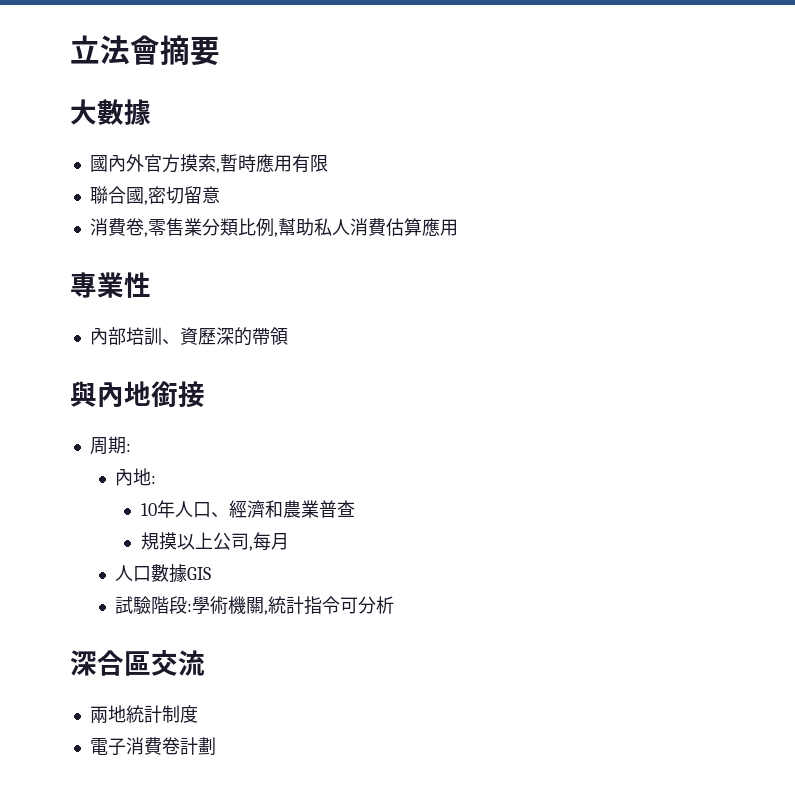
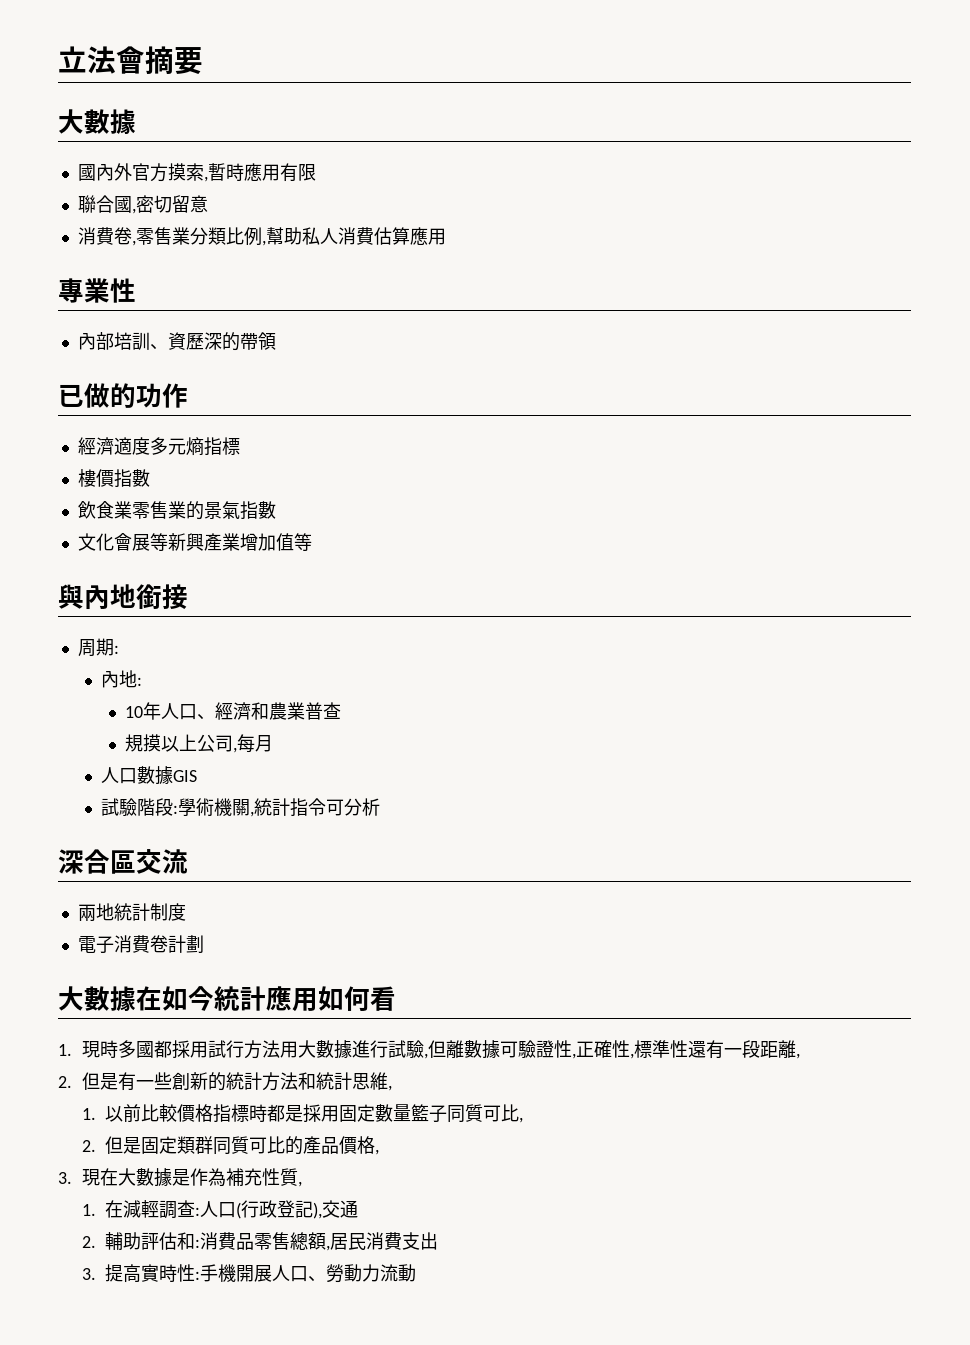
+ 已做的功作
+ 經濟適度多元熵指標
+ 樓價指數
+ 飲食業零售業的景氣指數
+ 文化會展等新興產業增加值等
+ 大數據在如今統計應用如何看
+ 1.現時多國都採用試行方法用大數據進行試驗,但離數據可驗證性,正確性,標準性還有一段距離,
+ 2.但是有一些創新的統計方法和統計思維,
+ 1.以前比較價格指標時都是採用固定數量籃子同質可比,
+ 2.但是固定類群同質可比的產品價格,
+ 3.現在大數據是作為補充性質,
+ 1.在減輕調查:人口(行政登記),交通
+ 2.輔助評估和:消費品零售總額,居民消費支出
+ 3.提高實時性:手機開展人口、勞動力流動

